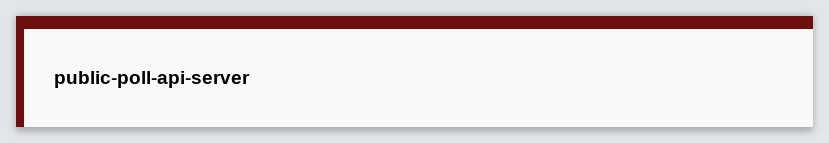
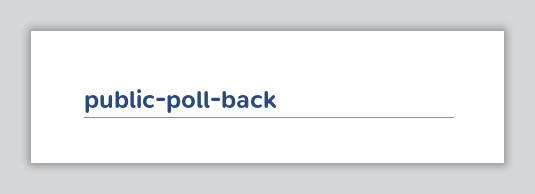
- public-poll-api-server
+ public-poll-back

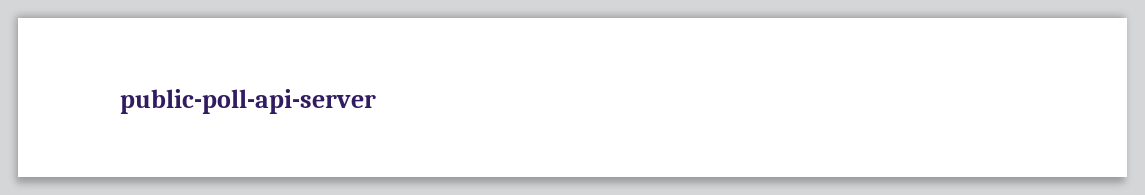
- public-poll-back
+ public-poll-api-server

